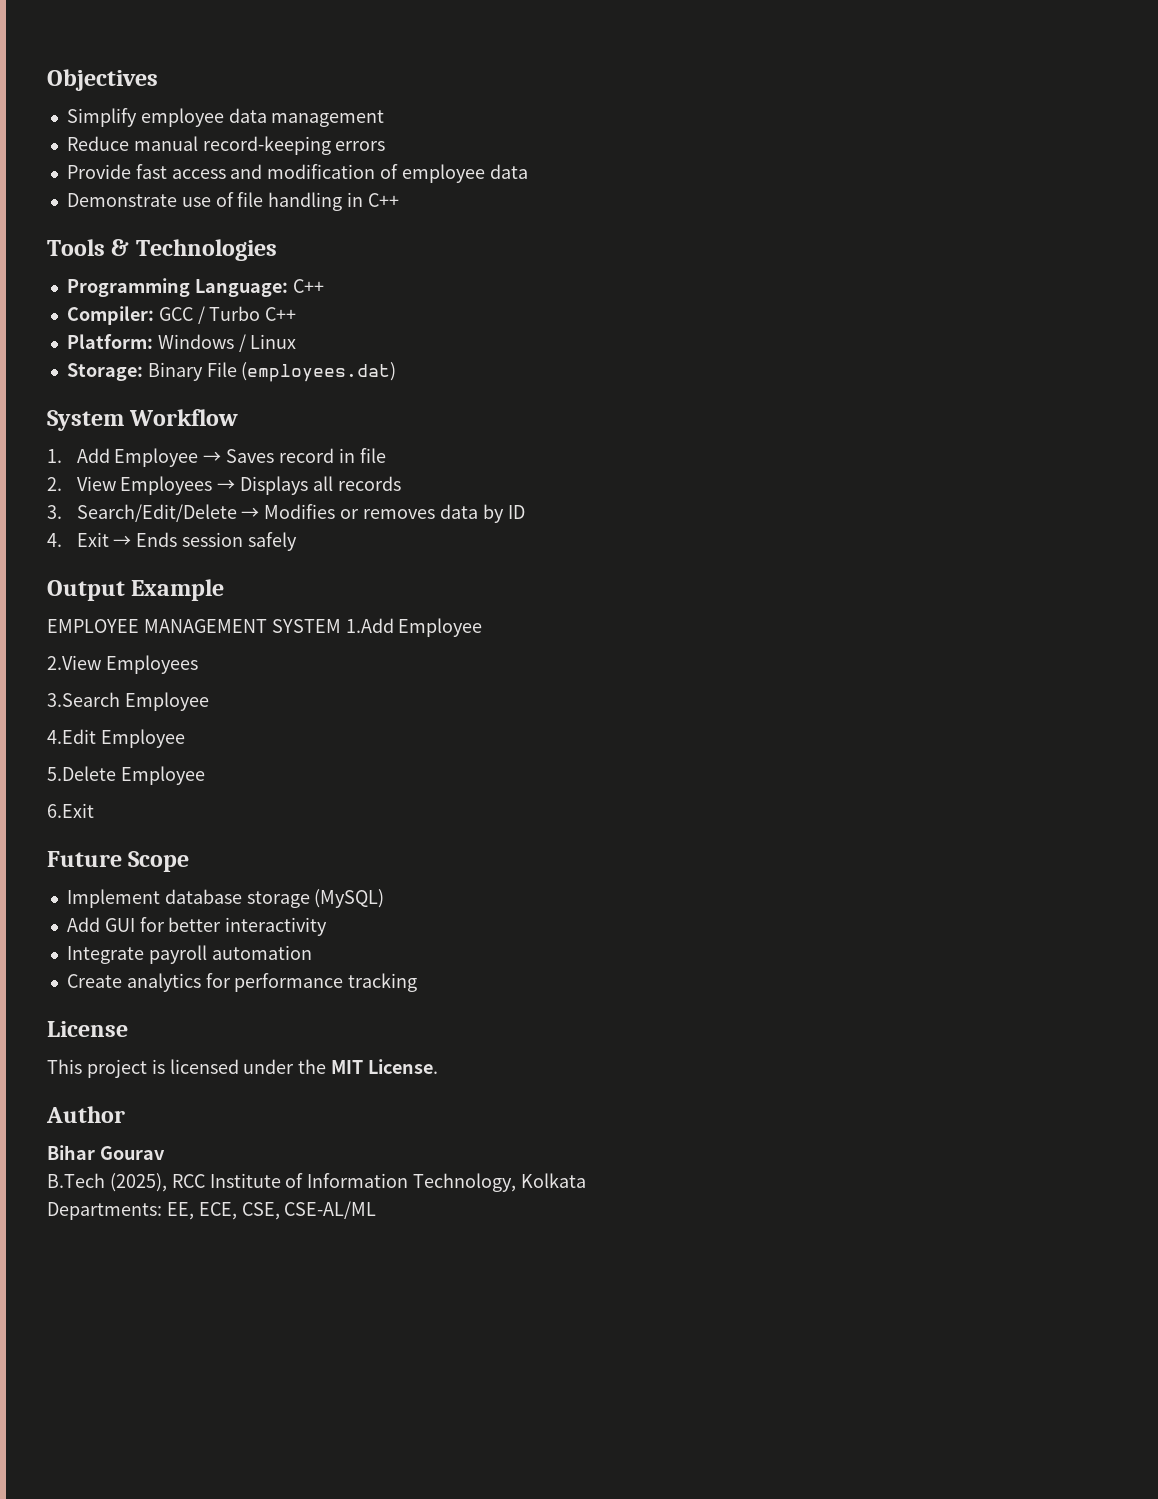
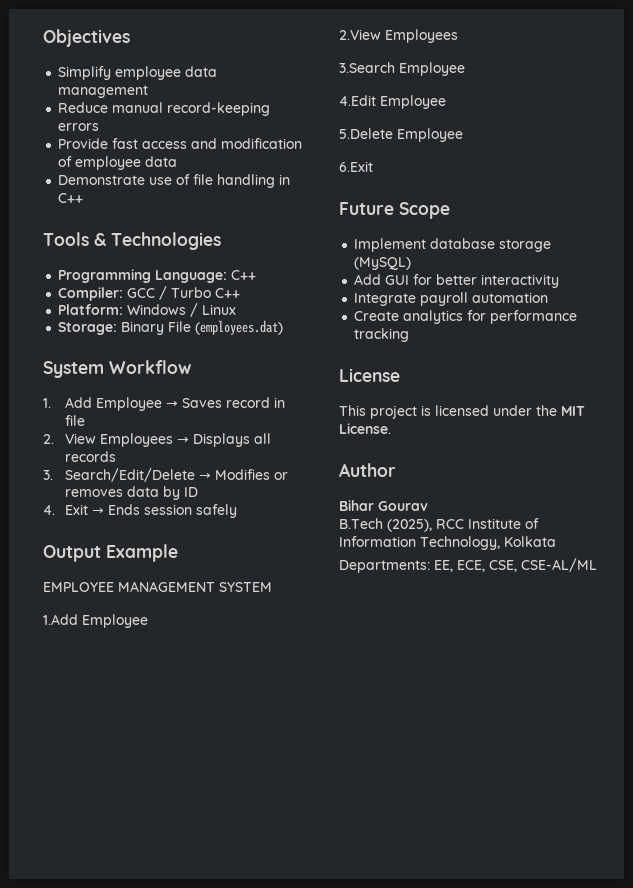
- EMPLOYEE MANAGEMENT SYSTEM 1.Add Employee
+ EMPLOYEE MANAGEMENT SYSTEM
+ 1.Add Employee

